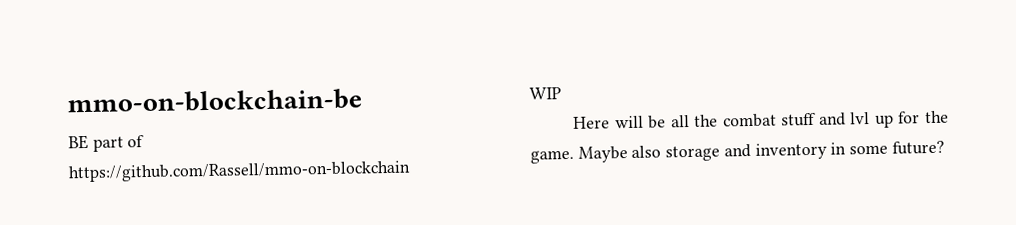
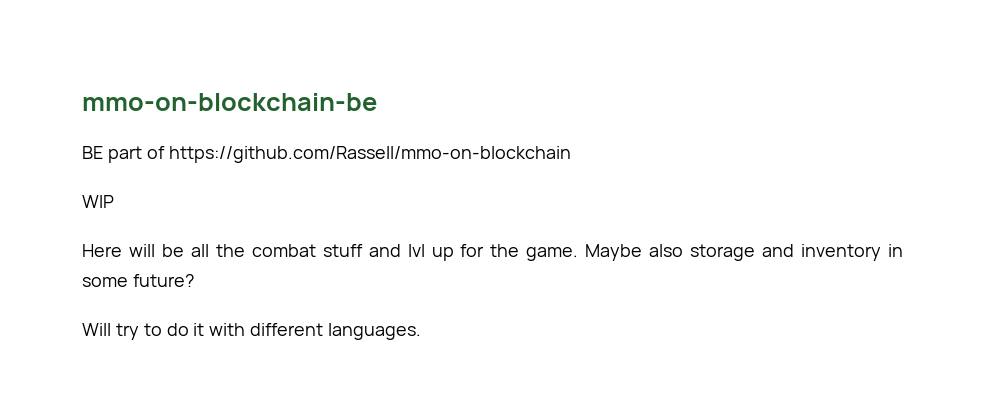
+ Will try to do it with different languages.

